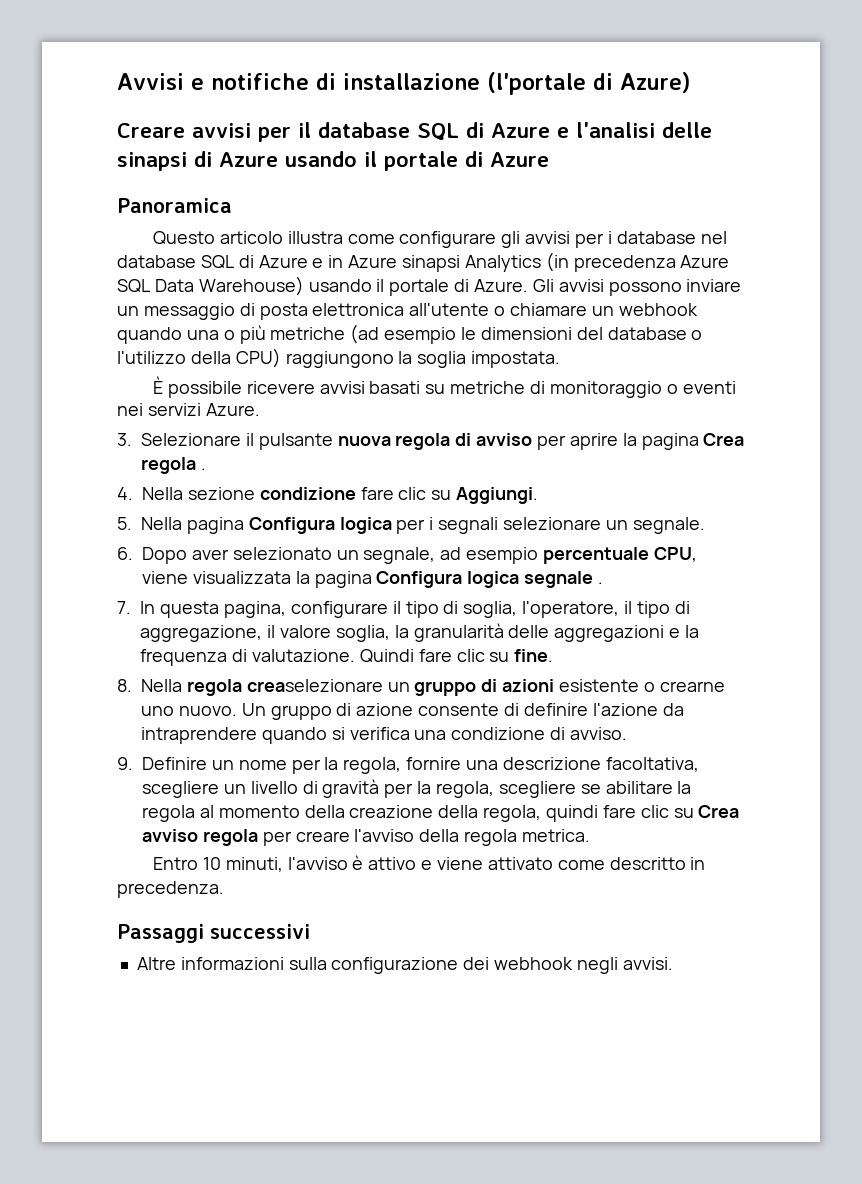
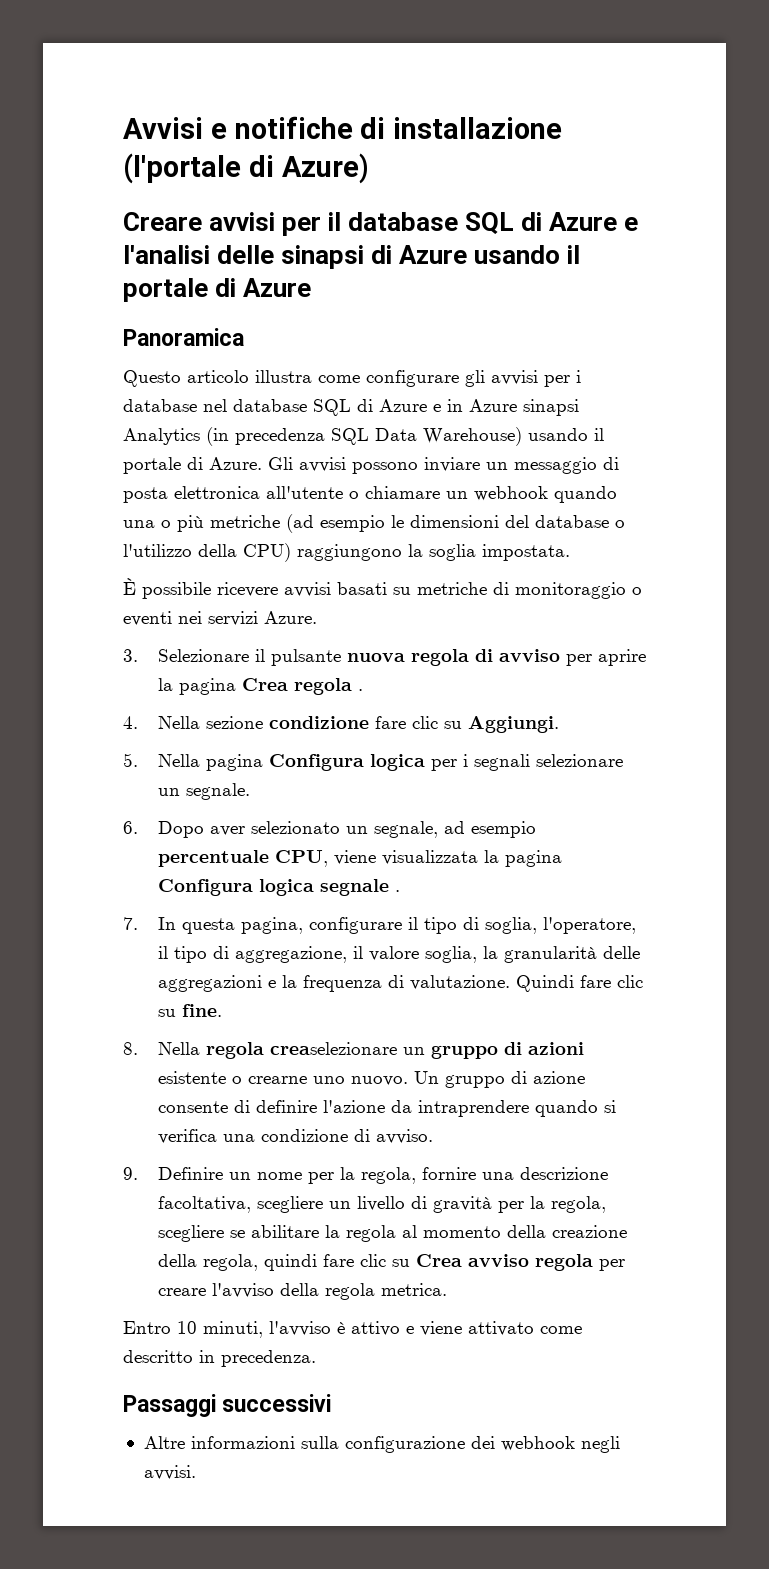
- Questo articolo illustra come configurare gli avvisi per i database nel database SQL di Azure e in Azure sinapsi Analytics (in precedenza Azure SQL Data Warehouse) usando il portale di Azure.
+ Questo articolo illustra come configurare gli avvisi per i database nel database SQL di Azure e in Azure sinapsi Analytics (in precedenza SQL Data Warehouse) usando il portale di Azure.

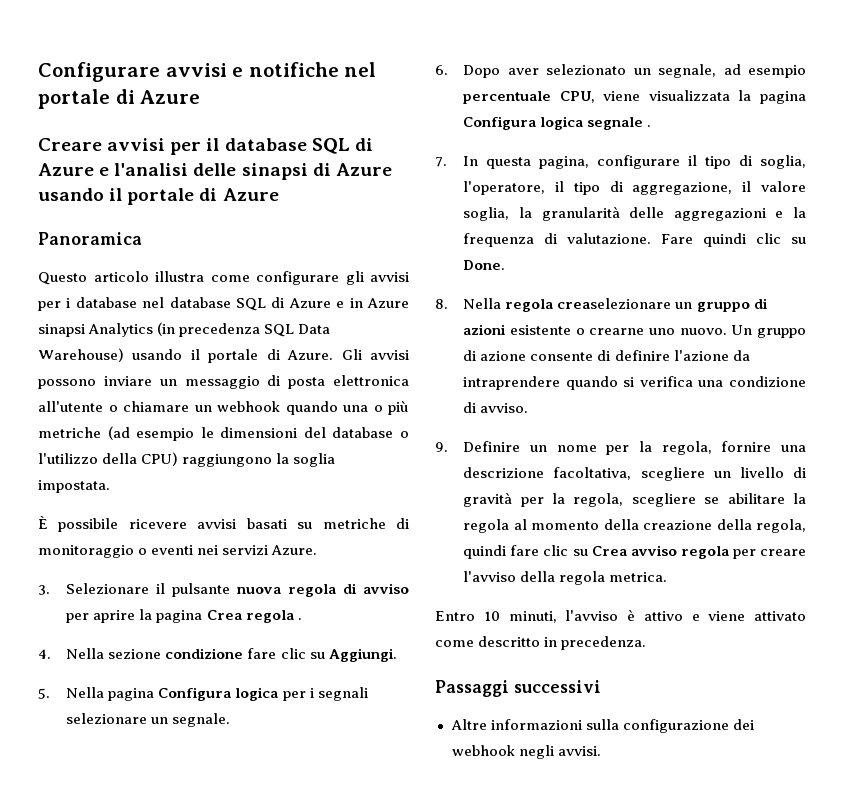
- Avvisi e notifiche di installazione (l'portale di Azure)
+ Configurare avvisi e notifiche nel portale di Azure
- Quindi fare clic su fine.
+ Fare quindi clic su Done.

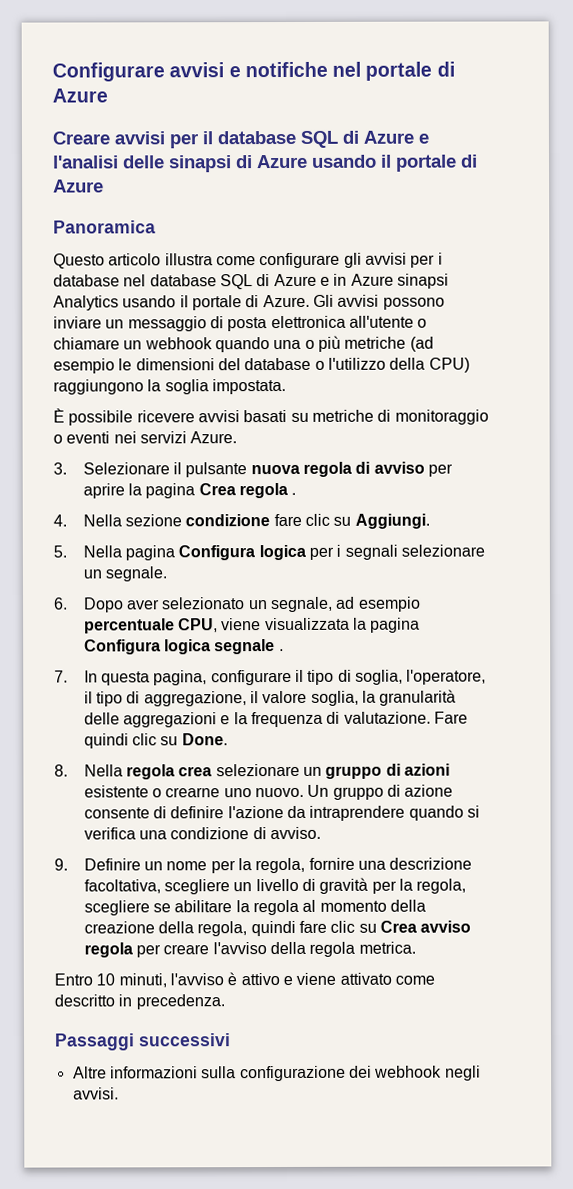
- Questo articolo illustra come configurare gli avvisi per i database nel database SQL di Azure e in Azure sinapsi Analytics (in precedenza SQL Data Warehouse) usando il portale di Azure.
+ Questo articolo illustra come configurare gli avvisi per i database nel database SQL di Azure e in Azure sinapsi Analytics usando il portale di Azure.
- 8. Nella regola creaselezionare un gruppo di azioni esistente o crearne uno nuovo.
+ 8. Nella regola crea selezionare un gruppo di azioni esistente o crearne uno nuovo.

